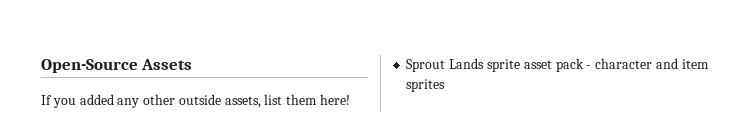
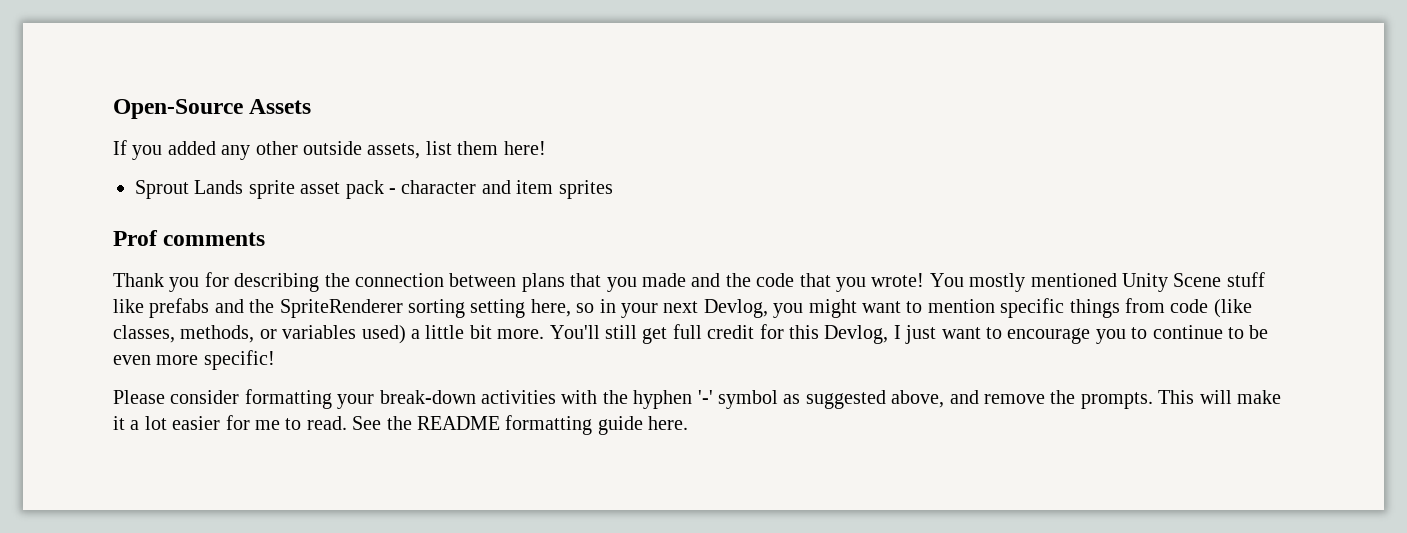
+ Prof comments
+ Thank you for describing the connection between plans that you made and the code that you wrote! You mostly mentioned Unity Scene stuff like prefabs and the SpriteRenderer sorting setting here, so in your next Devlog, you might want to mention specific things from code (like classes, methods, or variables used) a little bit more. You'll still get full credit for this Devlog, I just want to encourage you to continue to be even more specific!
+ Please consider formatting your break-down activities with the hyphen '-' symbol as suggested above, and remove the prompts. This will make it a lot easier for me to read. See the README formatting guide here.

